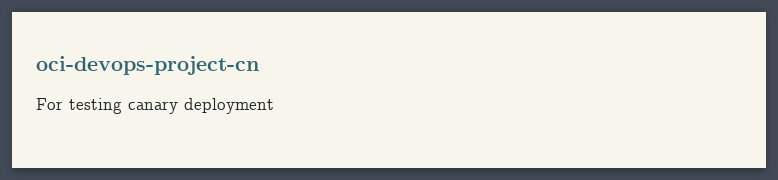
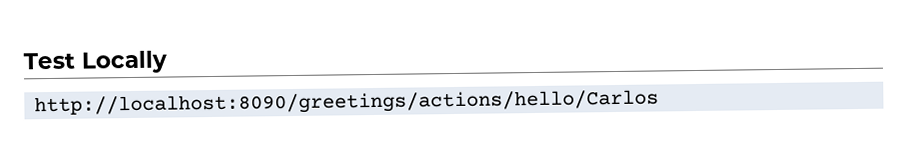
- oci-devops-project-cn
- For testing canary deployment
+ Test Locally
+ http://localhost:8090/greetings/actions/hello/Carlos

